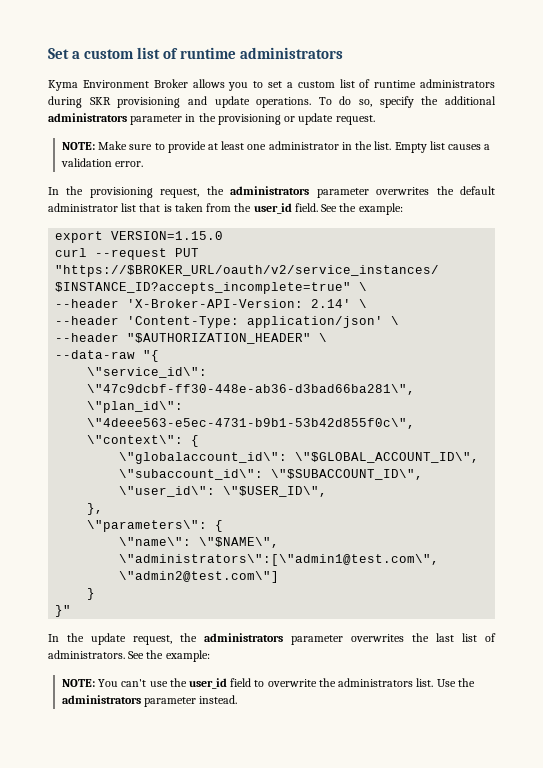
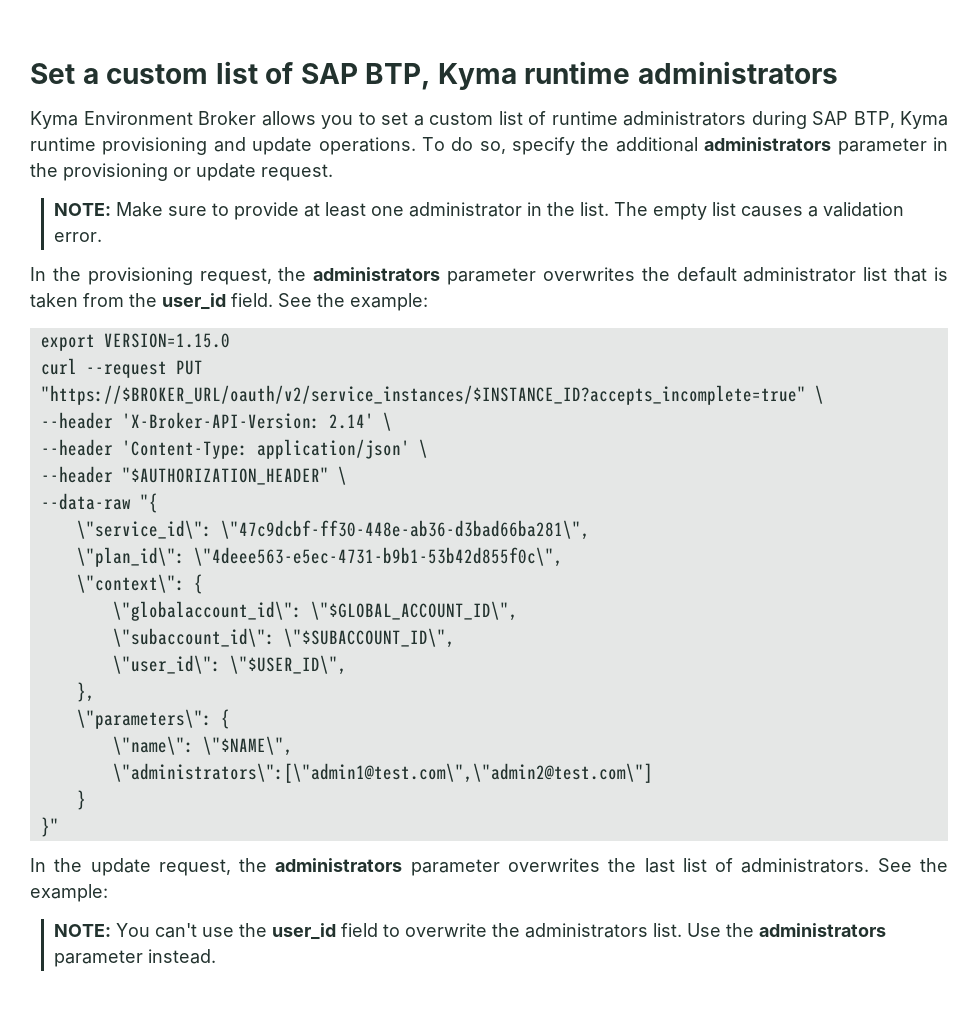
- Set a custom list of runtime administrators
+ Set a custom list of SAP BTP, Kyma runtime administrators
- Kyma Environment Broker allows you to set a custom list of runtime administrators during SKR provisioning and update operations.
+ Kyma Environment Broker allows you to set a custom list of runtime administrators during SAP BTP, Kyma runtime provisioning and update operations.
- Empty list causes a validation error.
+ The empty list causes a validation error.

